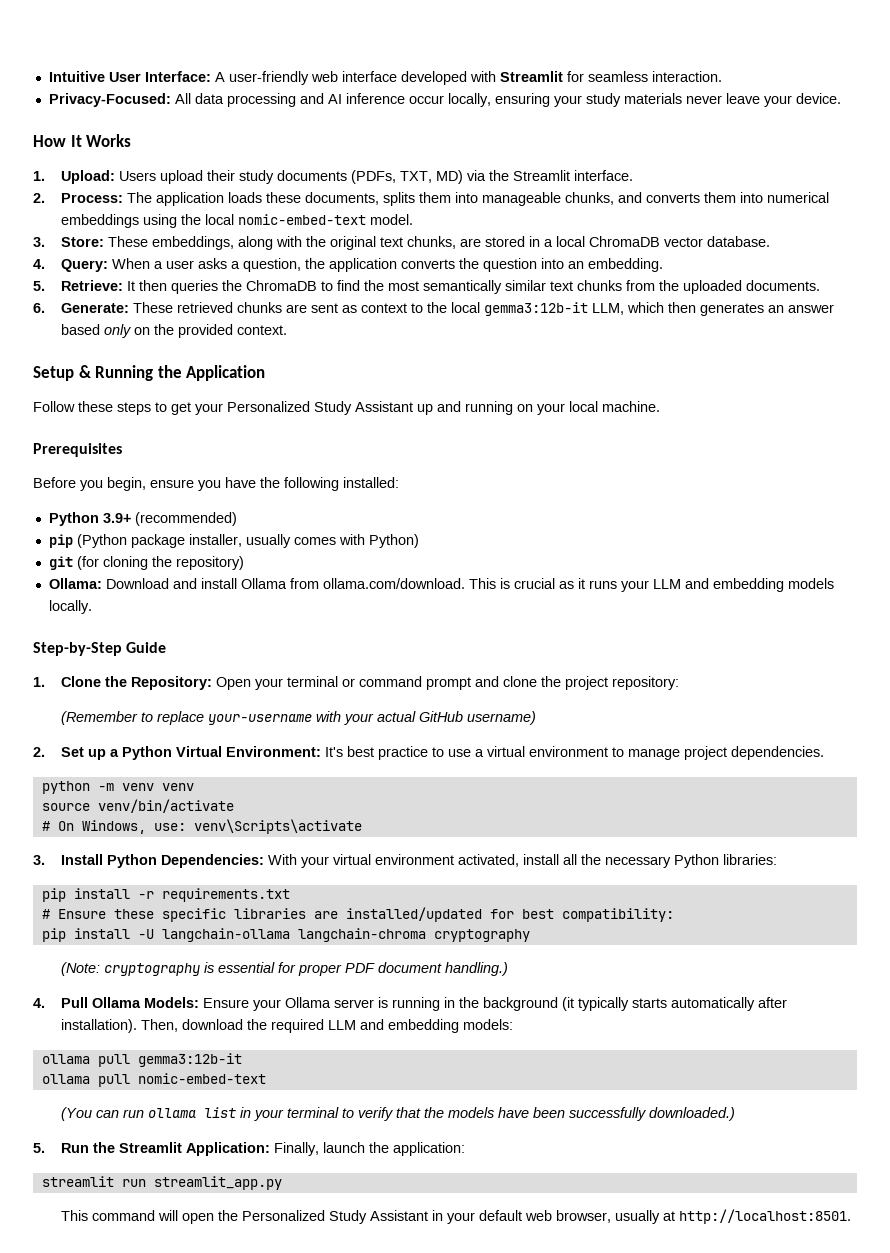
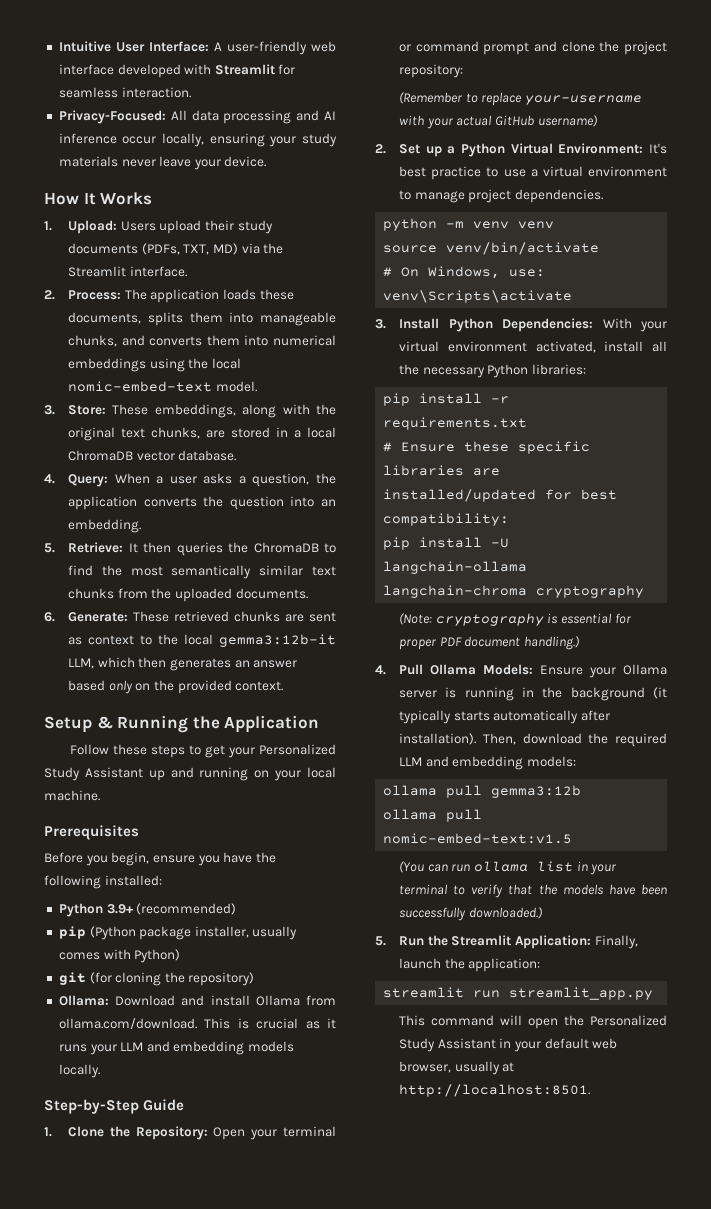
- ollama pull gemma3:12b-it
- ollama pull nomic-embed-text
+ ollama pull gemma3:12b
+ ollama pull nomic-embed-text:v1.5

